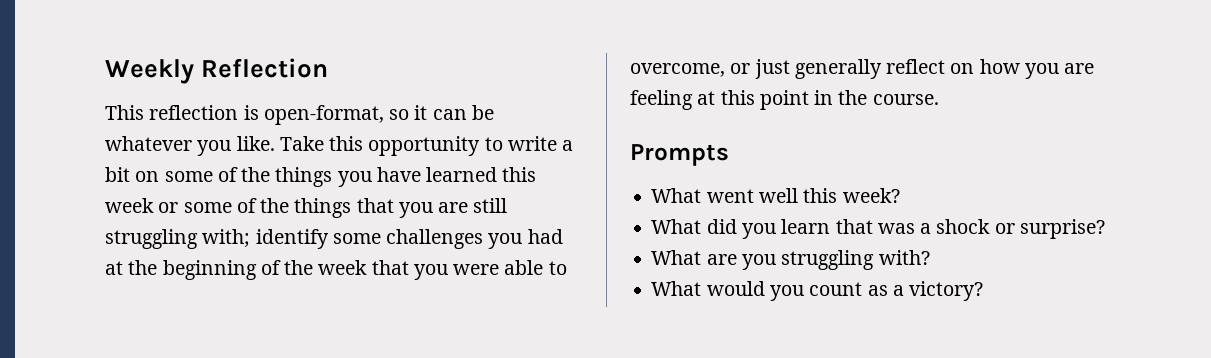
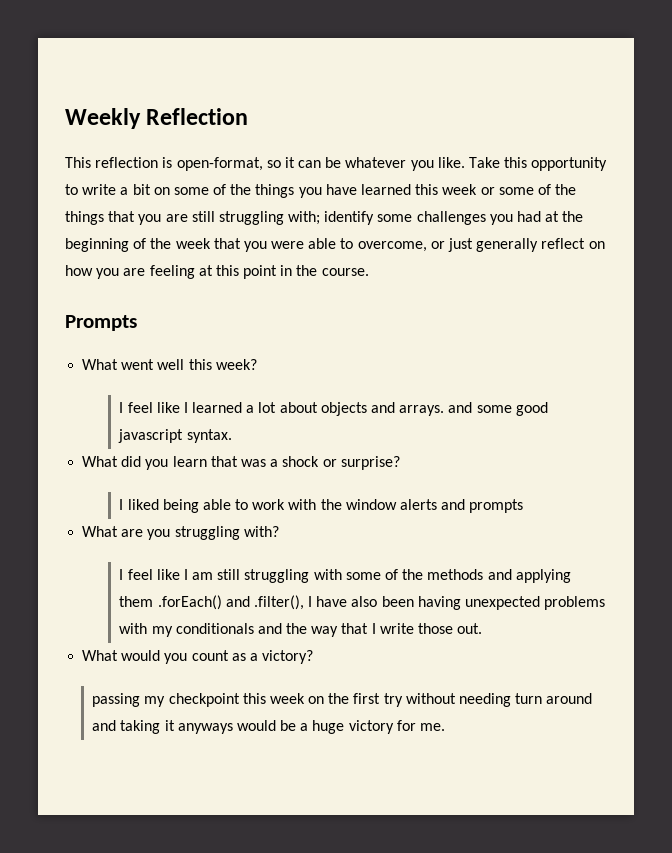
+ I feel like I learned a lot about objects and arrays. and some good javascript syntax.
+ I liked being able to work with the window alerts and prompts
+ I feel like I am still struggling with some of the methods and applying them .forEach() and .filter(), I have also been having unexpected problems with my conditionals and the way that I write those out.
+ passing my checkpoint this week on the first try without needing turn around and taking it anyways would be a huge victory for me.

